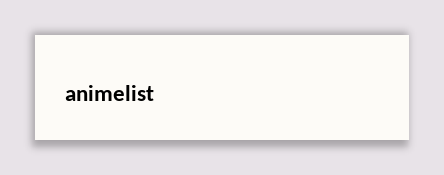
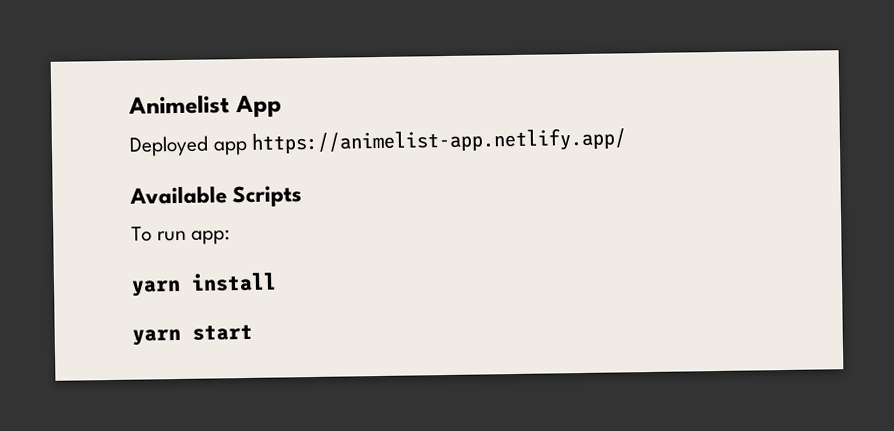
- animelist
+ Animelist App
+ Deployed app https://animelist-app.netlify.app/
+ Available Scripts
+ To run app:
+ yarn install
+ yarn start

